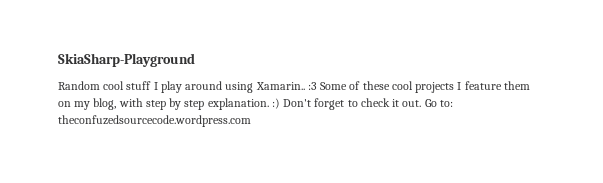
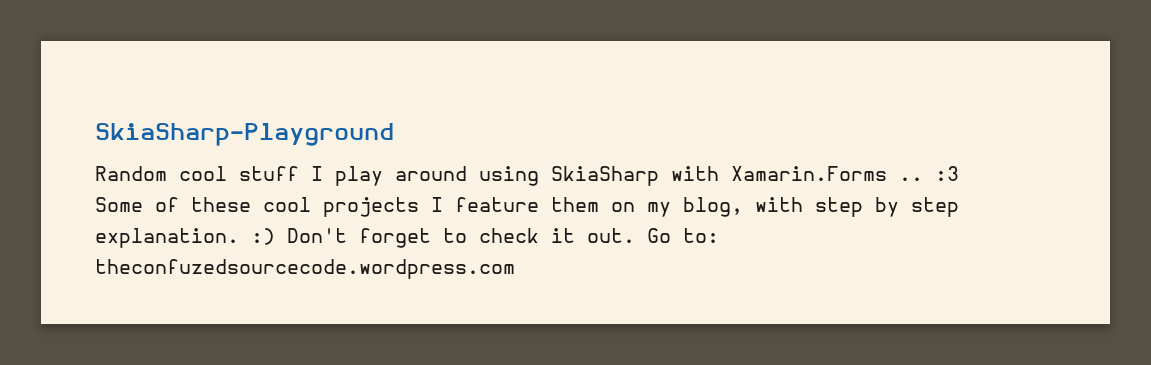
- Random cool stuff I play around using Xamarin.. :3 Some of these cool projects I feature them on my blog, with step by step explanation. :) Don't forget to check it out.
+ Random cool stuff I play around using SkiaSharp with Xamarin.Forms .. :3 Some of these cool projects I feature them on my blog, with step by step explanation. :) Don't forget to check it out.

